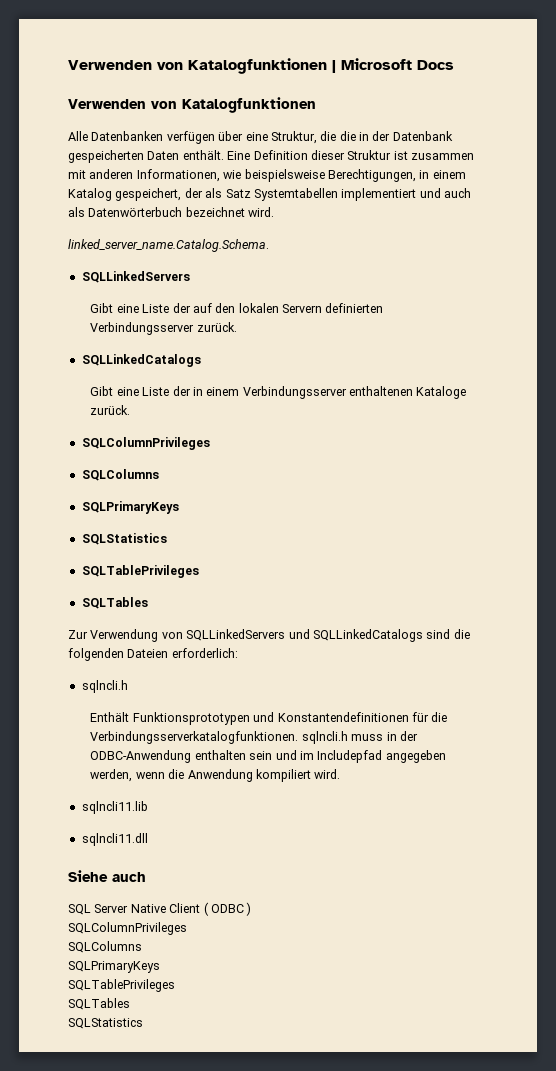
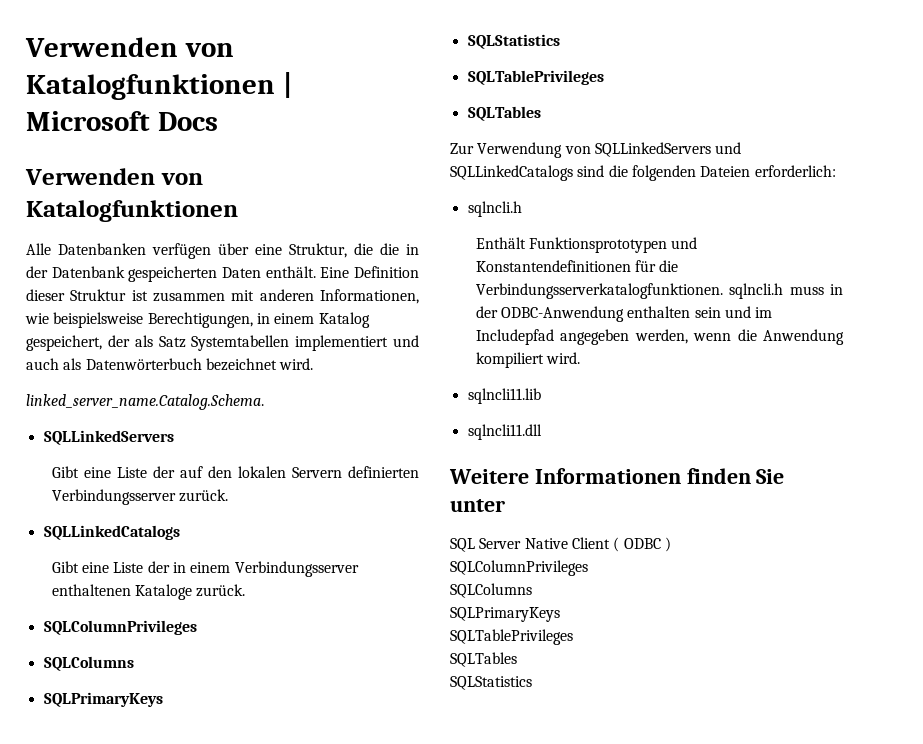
- Siehe auch
+ Weitere Informationen finden Sie unter

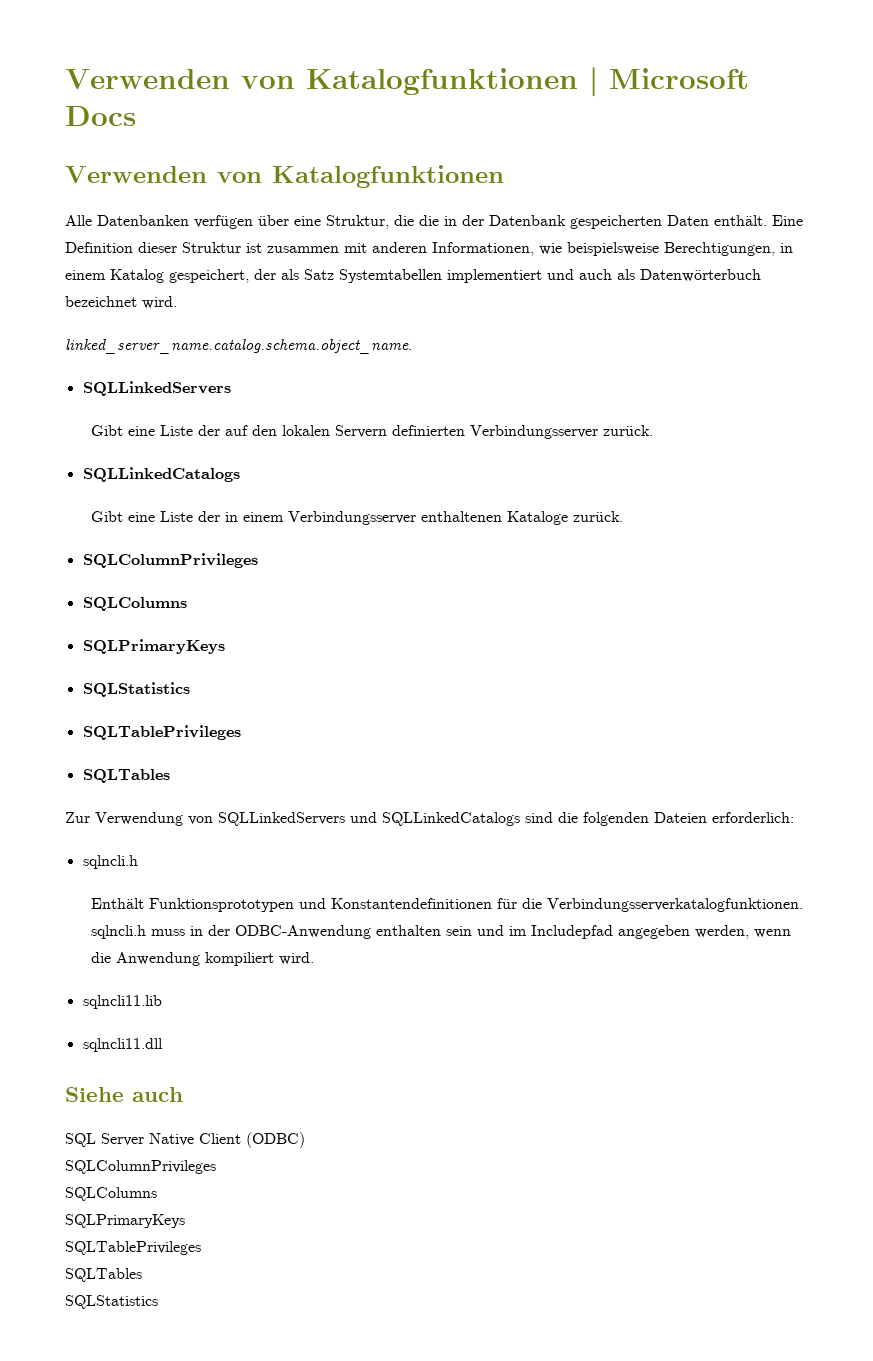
- linked_server_name.Catalog.Schema.
+ linked_server_name.catalog.schema.object_name.
- Weitere Informationen finden Sie unter
+ Siehe auch
- SQL Server Native Client ( ODBC )
+ SQL Server Native Client (ODBC)

